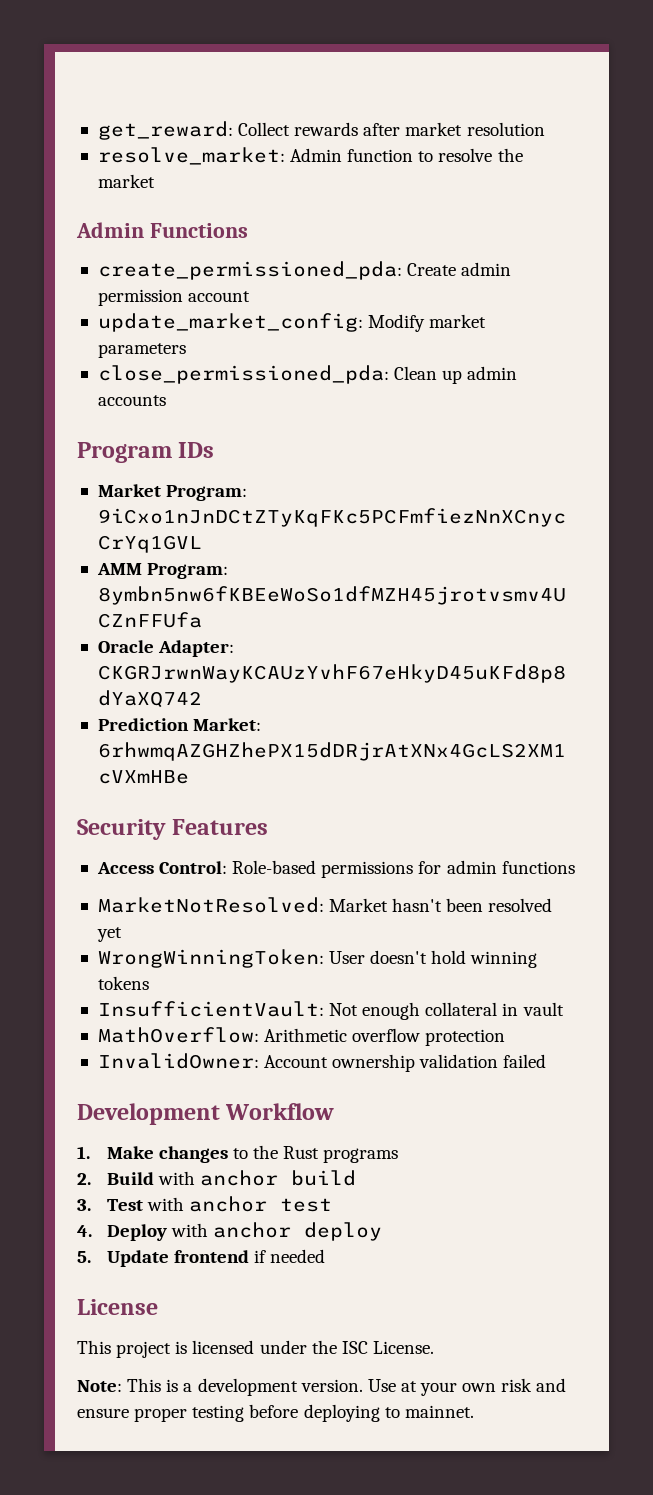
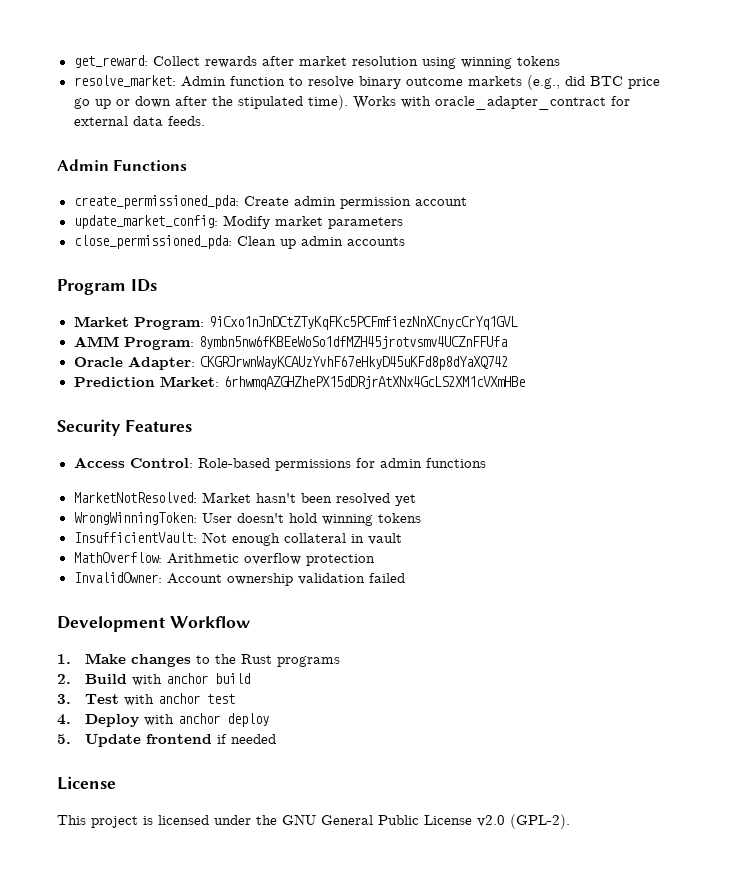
- get_reward: Collect rewards after market resolution
+ get_reward: Collect rewards after market resolution using winning tokens
- resolve_market: Admin function to resolve the market
+ resolve_market: Admin function to resolve binary outcome markets (e.g., did BTC price go up or down after the stipulated time). Works with oracle_adapter_contract for external data feeds.
- This project is licensed under the ISC License.
- Note: This is a development version. Use at your own risk and ensure proper testing before deploying to mainnet.
+ This project is licensed under the GNU General Public License v2.0 (GPL-2).

